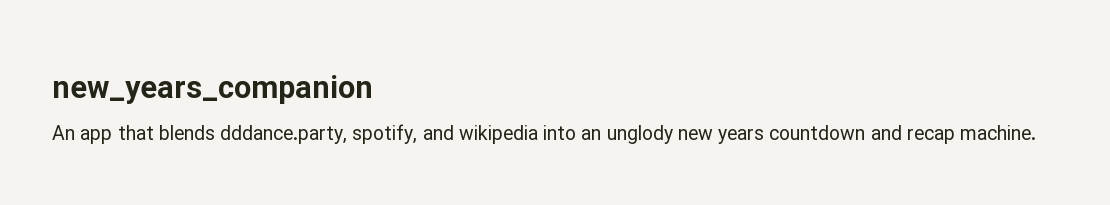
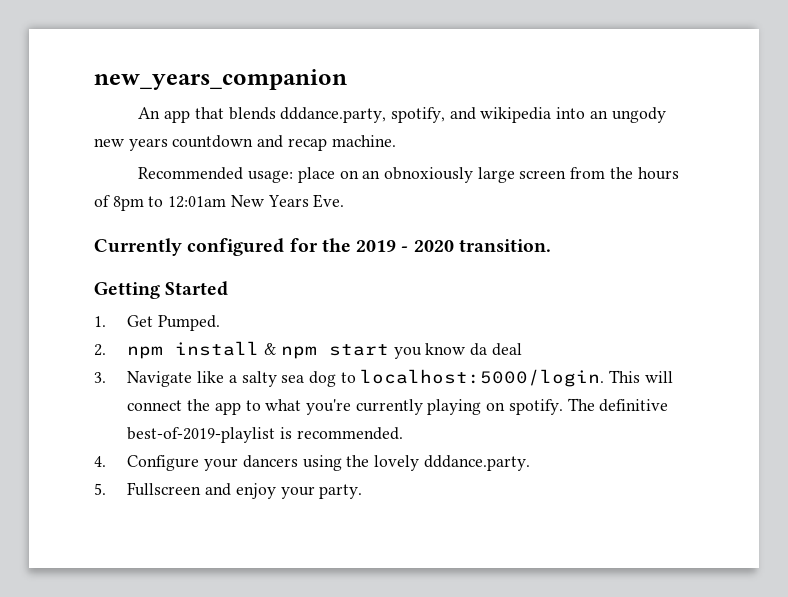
- An app that blends dddance.party, spotify, and wikipedia into an unglody new years countdown and recap machine.
+ An app that blends dddance.party, spotify, and wikipedia into an ungody new years countdown and recap machine.
+ Recommended usage: place on an obnoxiously large screen from the hours of 8pm to 12:01am New Years Eve.
+ Currently configured for the 2019 - 2020 transition.
+ Getting Started
+ 1. Get Pumped.
+ 2. npm install & npm start you know da deal
+ 3. Navigate like a salty sea dog to localhost:5000/login. This will connect the app to what you're currently playing on spotify. The definitive best-of-2019-playlist is recommended.
+ 4. Configure your dancers using the lovely dddance.party.
+ 5. Fullscreen and enjoy your party.

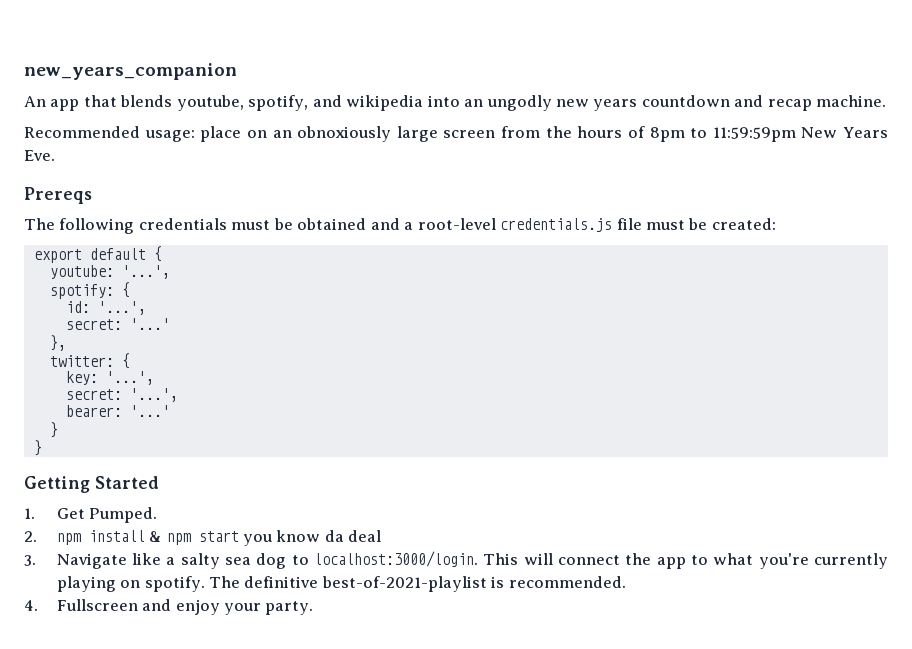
- An app that blends dddance.party, spotify, and wikipedia into an ungody new years countdown and recap machine.
+ An app that blends youtube, spotify, and wikipedia into an ungodly new years countdown and recap machine.
- Recommended usage: place on an obnoxiously large screen from the hours of 8pm to 12:01am New Years Eve.
+ Recommended usage: place on an obnoxiously large screen from the hours of 8pm to 11:59:59pm New Years Eve.
- Currently configured for the 2019 - 2020 transition.
+ Prereqs
+ The following credentials must be obtained and a root-level credentials.js file must be created:
+ export default {
+ youtube: '...',
+ spotify: {
+ id: '...',
+ secret: '...'
+ },
+ twitter: {
+ key: '...',
+ secret: '...',
+ bearer: '...'
+ }
+ }
- 3. Navigate like a salty sea dog to localhost:5000/login.
+ 3. Navigate like a salty sea dog to localhost:3000/login.
- The definitive best-of-2019-playlist is recommended.
+ The definitive best-of-2021-playlist is recommended.
- 4. Configure your dancers using the lovely dddance.party.
- 5. Fullscreen and enjoy your party.
+ 4. Fullscreen and enjoy your party.

